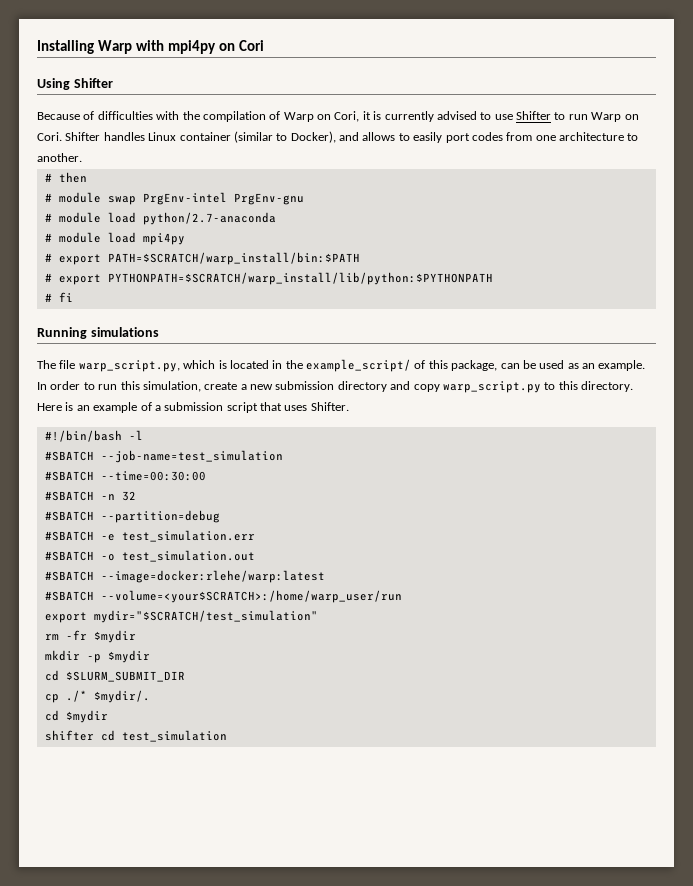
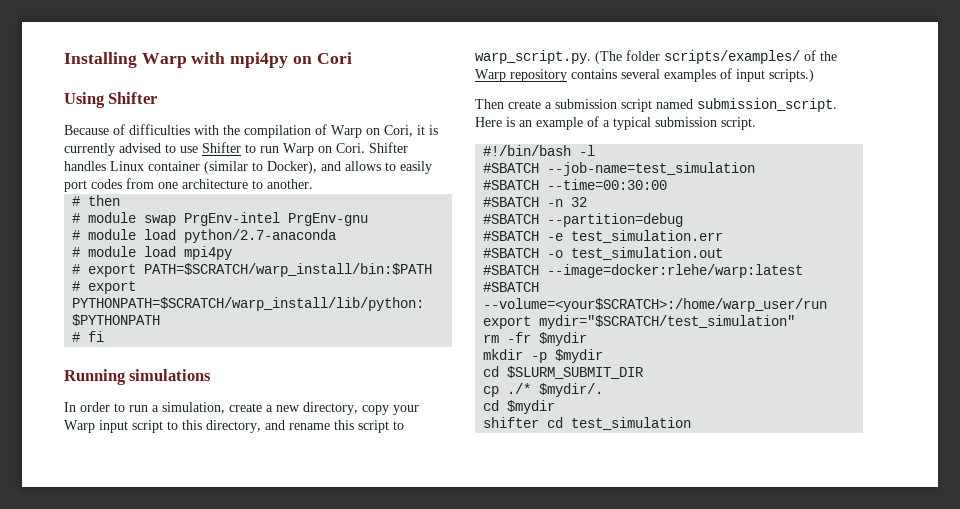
- The file warp_script.py, which is located in the example_script/ of this package, can be used as an example. In order to run this simulation, create a new submission directory and copy warp_script.py to this directory.
+ In order to run a simulation, create a new directory, copy your Warp input script to this directory, and rename this script to warp_script.py. (The folder scripts/examples/ of the Warp repository contains several examples of input scripts.)
+ Then create a submission script named submission_script.
- Here is an example of a submission script that uses Shifter.
+ Here is an example of a typical submission script.

